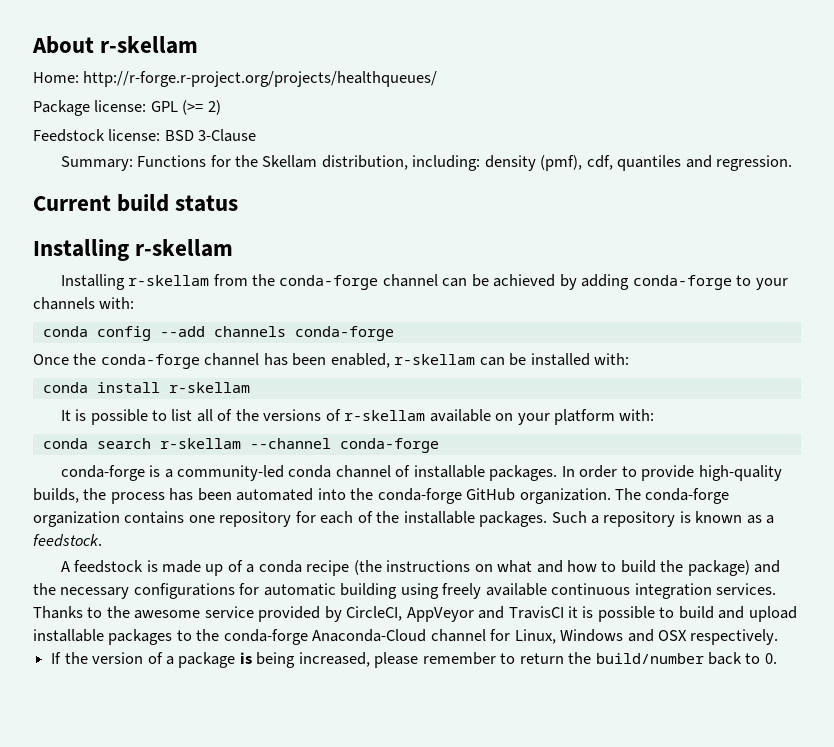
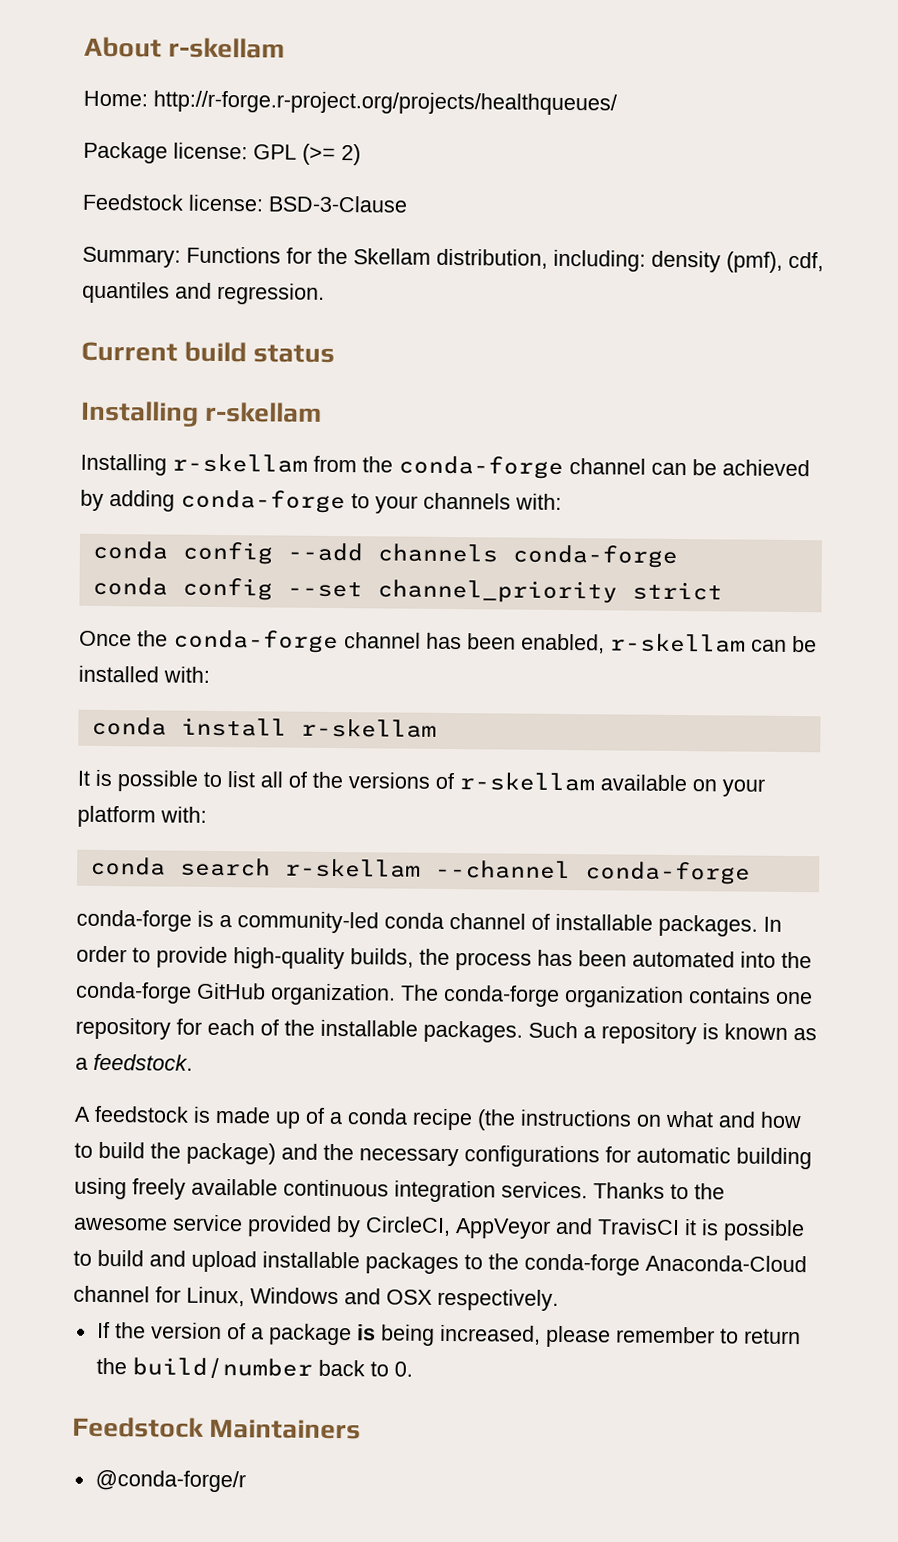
- Feedstock license: BSD 3-Clause
+ Feedstock license: BSD-3-Clause
+ conda config --set channel_priority strict
+ Feedstock Maintainers
+ @conda-forge/r

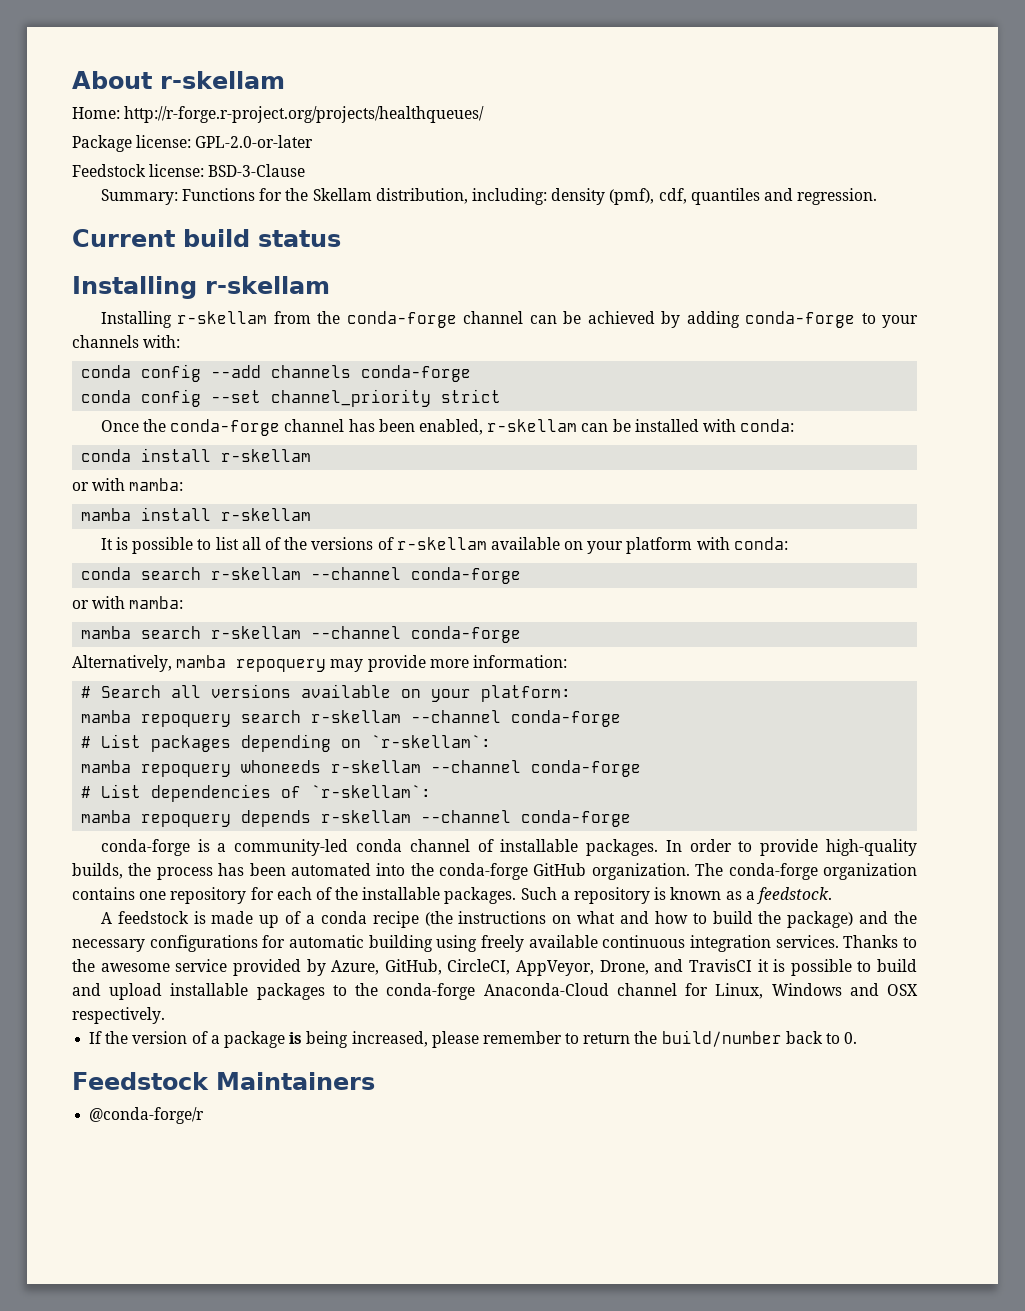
- Package license: GPL (>= 2)
+ Package license: GPL-2.0-or-later
- Once the conda-forge channel has been enabled, r-skellam can be installed with:
+ Once the conda-forge channel has been enabled, r-skellam can be installed with conda:
  conda install r-skellam
+ or with mamba:
+ mamba install r-skellam
- It is possible to list all of the versions of r-skellam available on your platform with:
+ It is possible to list all of the versions of r-skellam available on your platform with conda:
  conda search r-skellam --channel conda-forge
+ or with mamba:
+ mamba search r-skellam --channel conda-forge
+ Alternatively, mamba repoquery may provide more information:
+ # Search all versions available on your platform:
+ mamba repoquery search r-skellam --channel conda-forge
+ # List packages depending on `r-skellam`:
+ mamba repoquery whoneeds r-skellam --channel conda-forge
+ # List dependencies of `r-skellam`:
+ mamba repoquery depends r-skellam --channel conda-forge
- Thanks to the awesome service provided by CircleCI, AppVeyor and TravisCI it is possible to build and upload installable packages to the conda-forge Anaconda-Cloud channel for Linux, Windows and OSX respectively.
+ Thanks to the awesome service provided by Azure, GitHub, CircleCI, AppVeyor, Drone, and TravisCI it is possible to build and upload installable packages to the conda-forge Anaconda-Cloud channel for Linux, Windows and OSX respectively.

